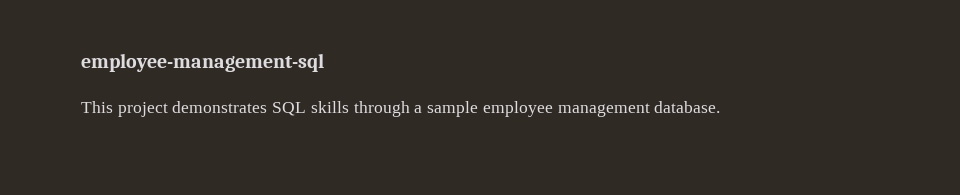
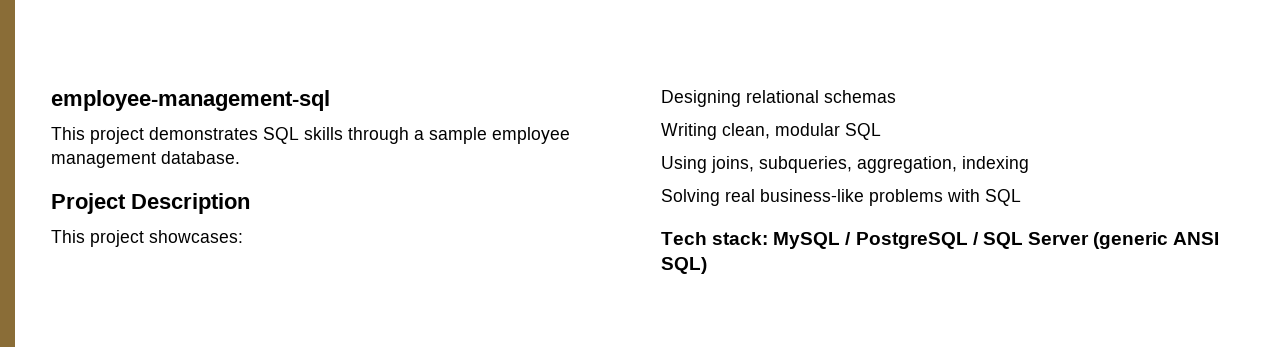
+ Project Description
+ This project showcases:
+ Designing relational schemas
+ Writing clean, modular SQL
+ Using joins, subqueries, aggregation, indexing
+ Solving real business-like problems with SQL
+ Tech stack: MySQL / PostgreSQL / SQL Server (generic ANSI SQL)

